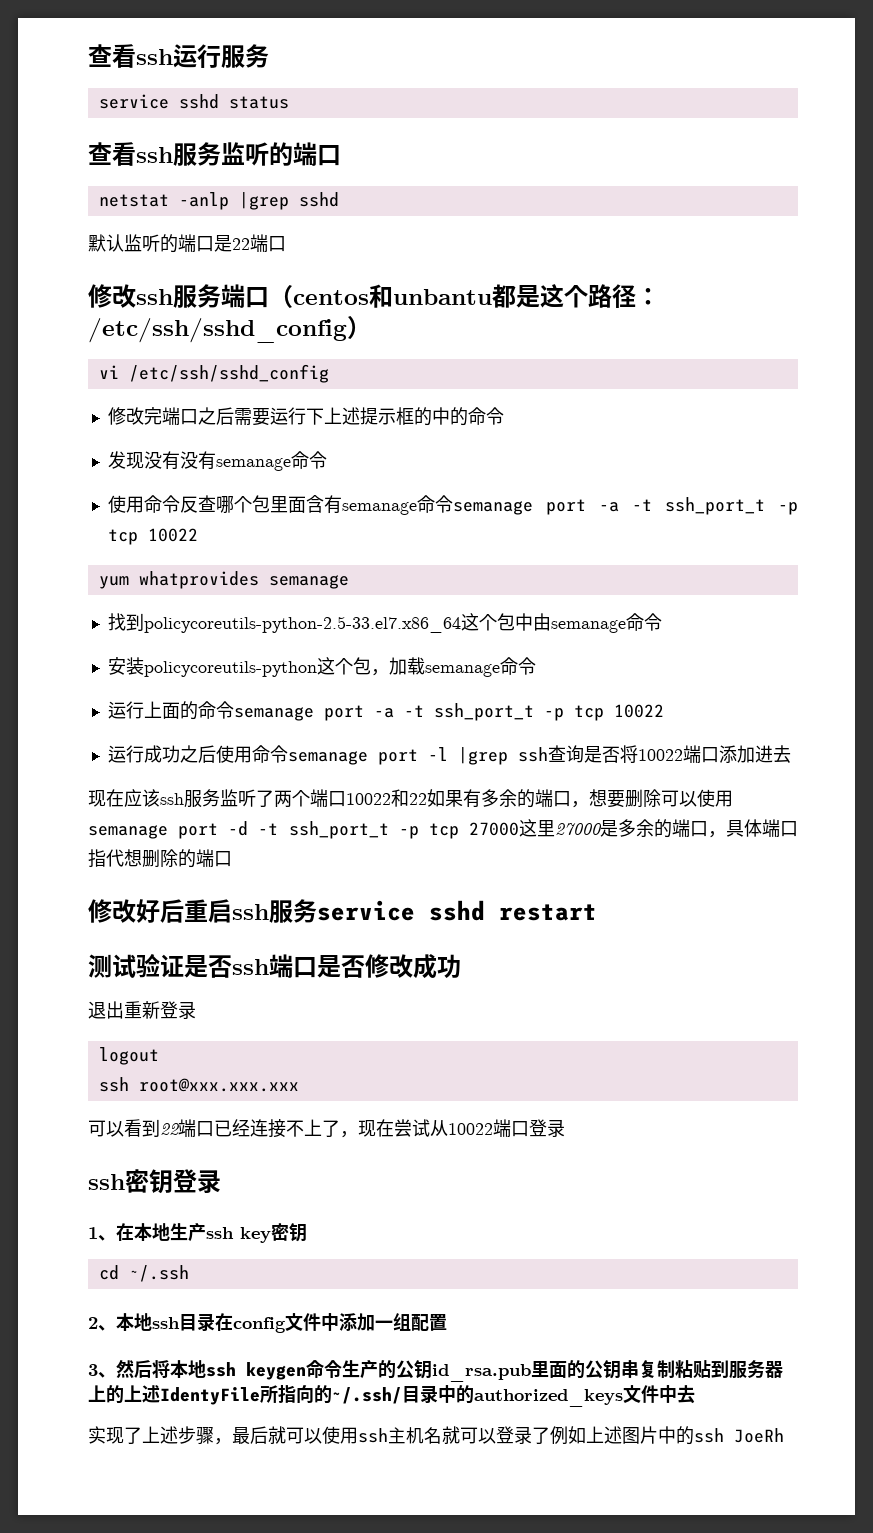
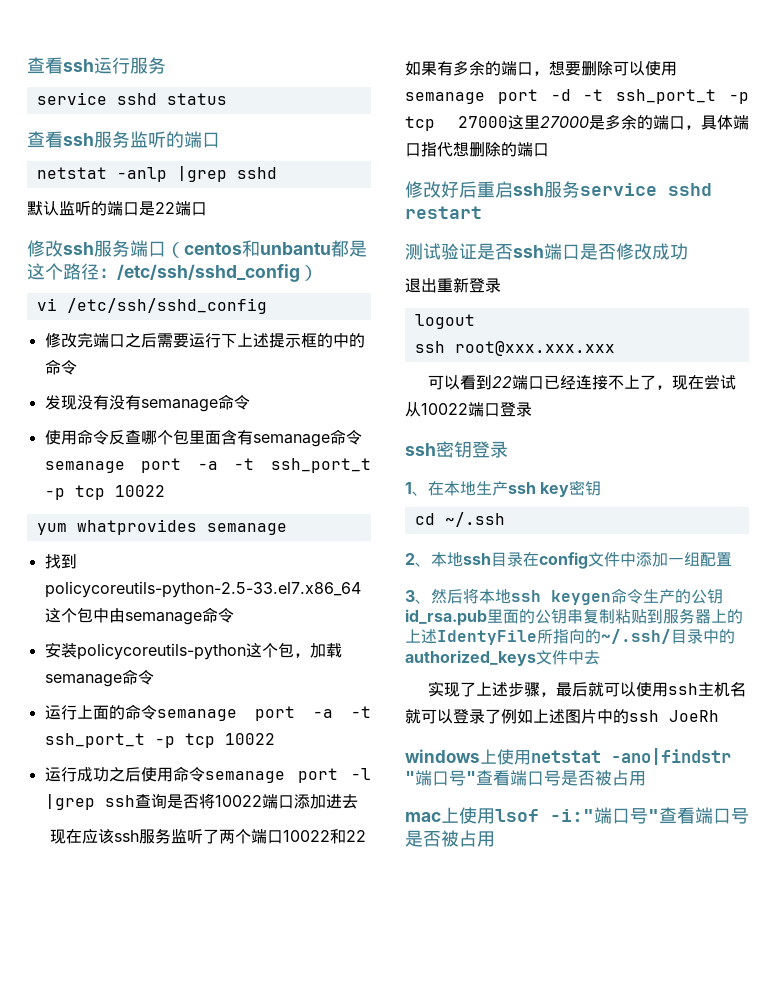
+ windows上使用netstat -ano|findstr "端口号"查看端口号是否被占用
+ mac上使用lsof -i:"端口号"查看端口号是否被占用

